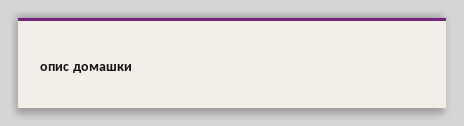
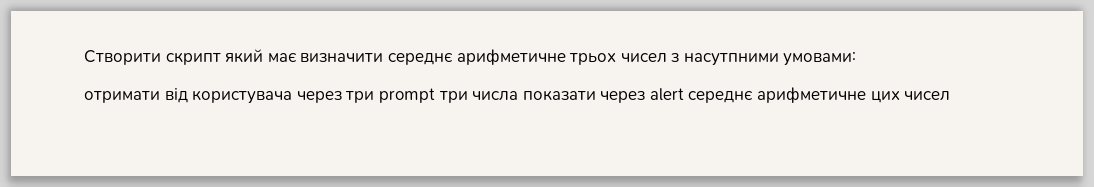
- опис домашки
+ Створити скрипт який має визначити середнє арифметичне трьох чисел з насутпними умовами:
+ отримати від користувача через три prompt три числа показати через alert середнє арифметичне цих чисел

